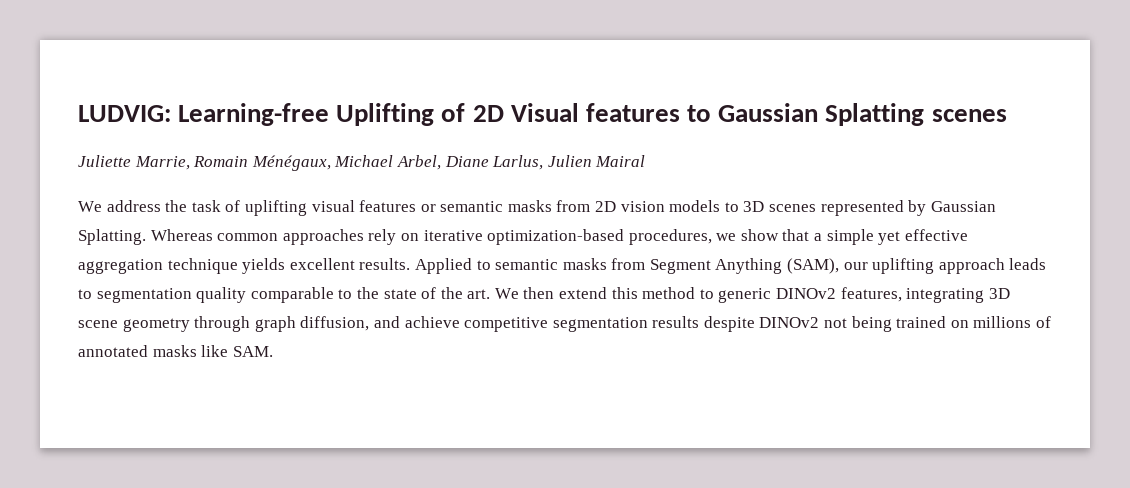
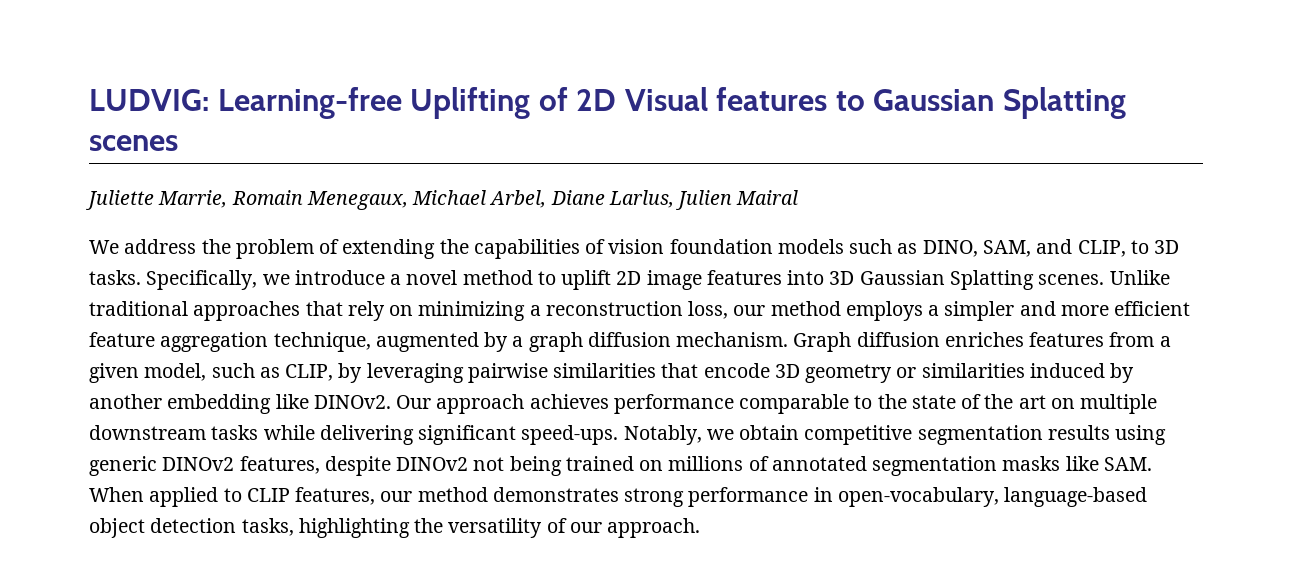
- Juliette Marrie, Romain Ménégaux, Michael Arbel, Diane Larlus, Julien Mairal
+ Juliette Marrie, Romain Menegaux, Michael Arbel, Diane Larlus, Julien Mairal
- We address the task of uplifting visual features or semantic masks from 2D vision models to 3D scenes represented by Gaussian Splatting. Whereas common approaches rely on iterative optimization-based procedures, we show that a simple yet effective aggregation technique yields excellent results. Applied to semantic masks from Segment Anything (SAM), our uplifting approach leads to segmentation quality comparable to the state of the art. We then extend this method to generic DINOv2 features, integrating 3D scene geometry through graph diffusion, and achieve competitive segmentation results despite DINOv2 not being trained on millions of annotated masks like SAM.
+ We address the problem of extending the capabilities of vision foundation models such as DINO, SAM, and CLIP, to 3D tasks. Specifically, we introduce a novel method to uplift 2D image features into 3D Gaussian Splatting scenes. Unlike traditional approaches that rely on minimizing a reconstruction loss, our method employs a simpler and more efficient feature aggregation technique, augmented by a graph diffusion mechanism. Graph diffusion enriches features from a given model, such as CLIP, by leveraging pairwise similarities that encode 3D geometry or similarities induced by another embedding like DINOv2. Our approach achieves performance comparable to the state of the art on multiple downstream tasks while delivering significant speed-ups. Notably, we obtain competitive segmentation results using generic DINOv2 features, despite DINOv2 not being trained on millions of annotated segmentation masks like SAM. When applied to CLIP features, our method demonstrates strong performance in open-vocabulary, language-based object detection tasks, highlighting the versatility of our approach.

